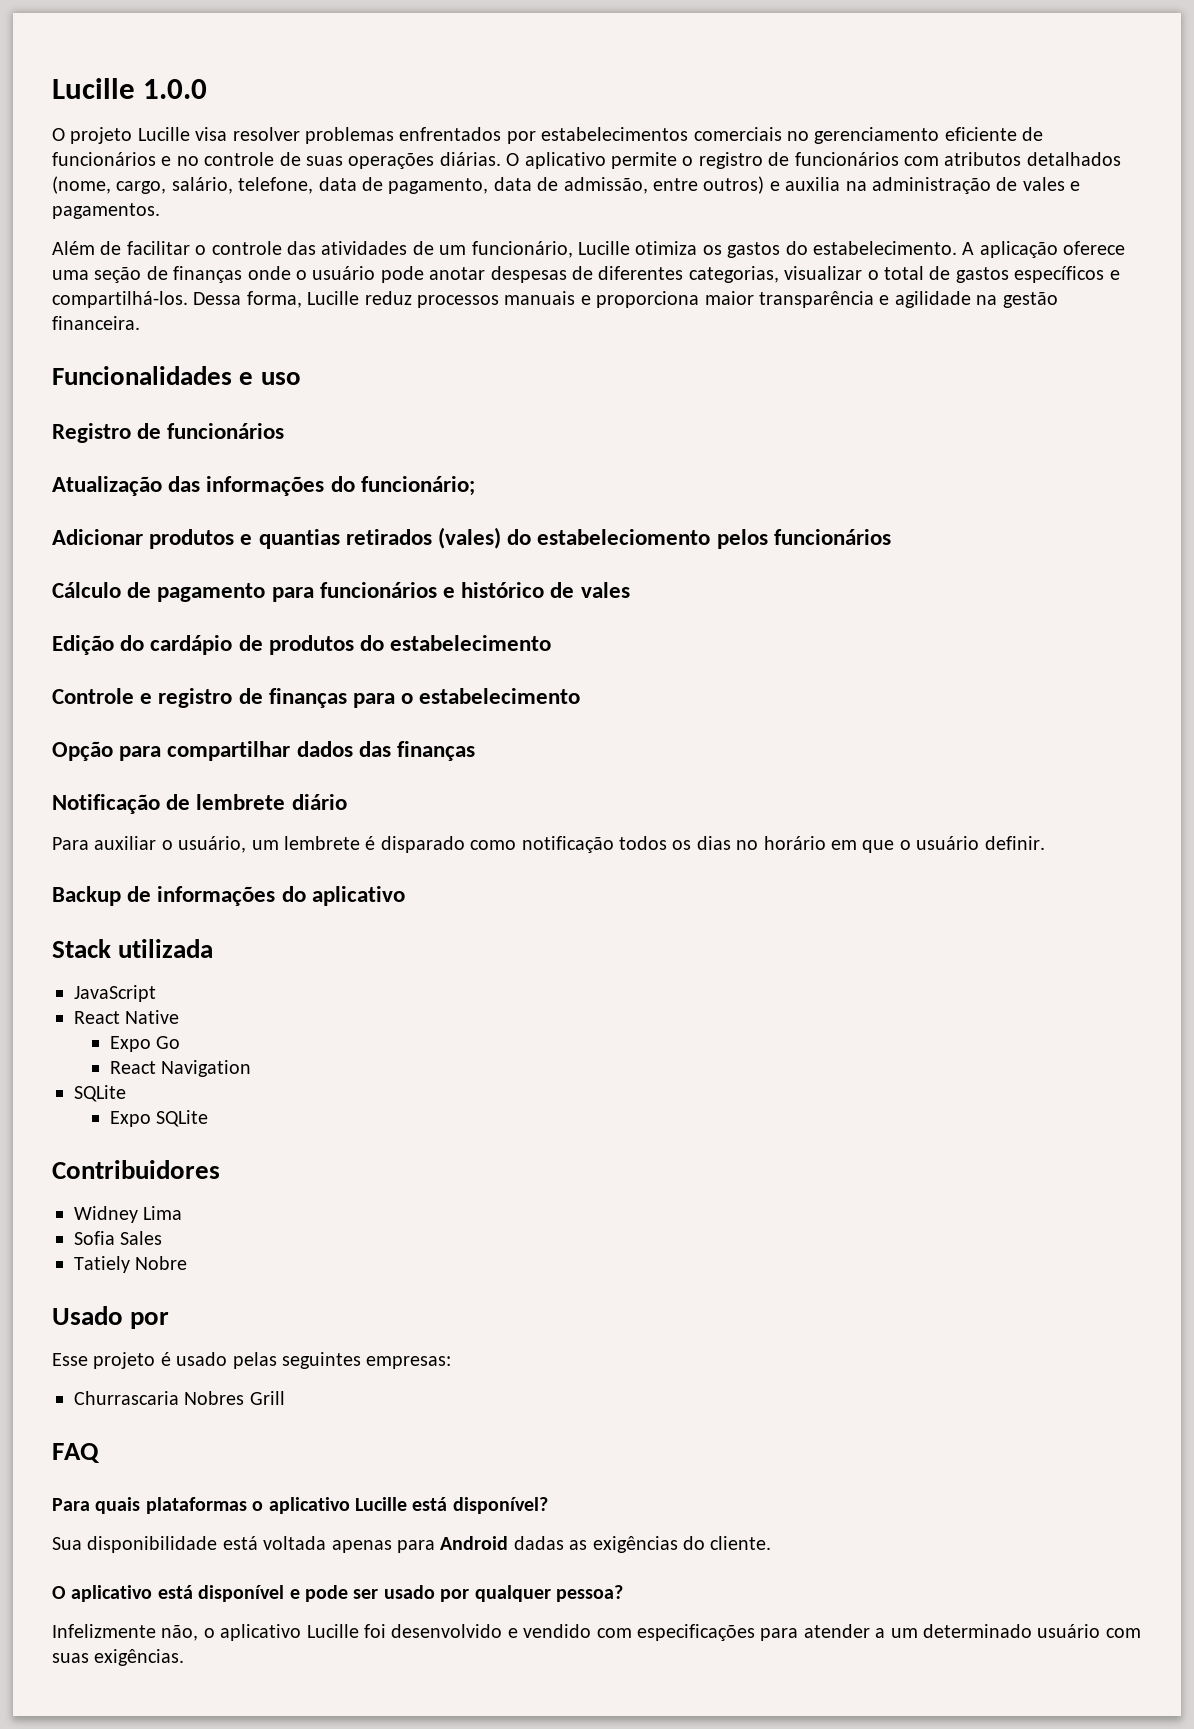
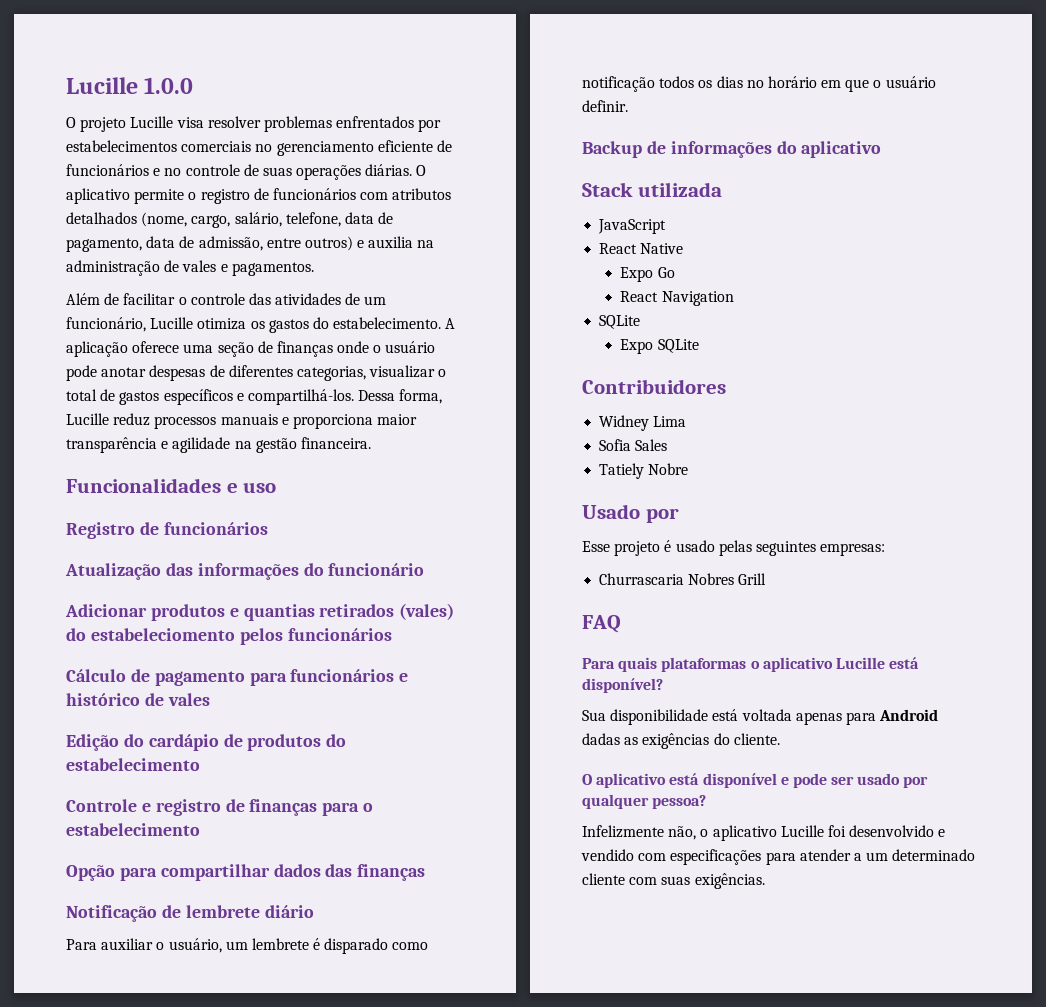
- Atualização das informações do funcionário;
+ Atualização das informações do funcionário
- Infelizmente não, o aplicativo Lucille foi desenvolvido e vendido com especificações para atender a um determinado usuário com suas exigências.
+ Infelizmente não, o aplicativo Lucille foi desenvolvido e vendido com especificações para atender a um determinado cliente com suas exigências.

